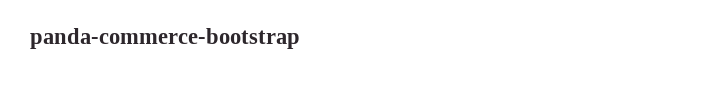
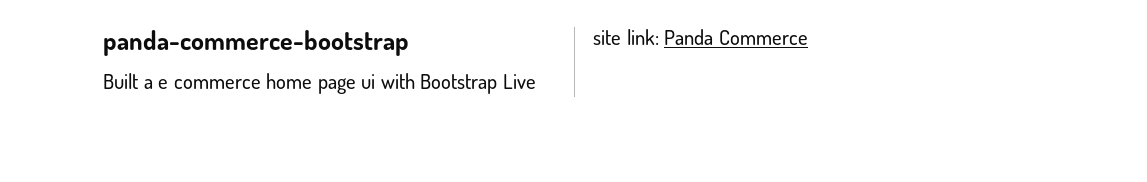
+ Built a e commerce home page ui with Bootstrap Live site link: Panda Commerce

